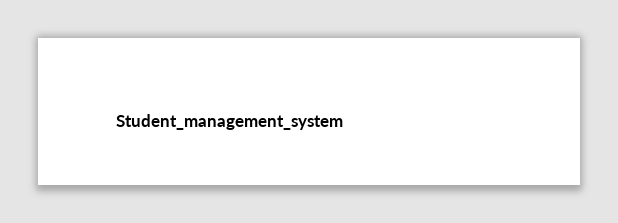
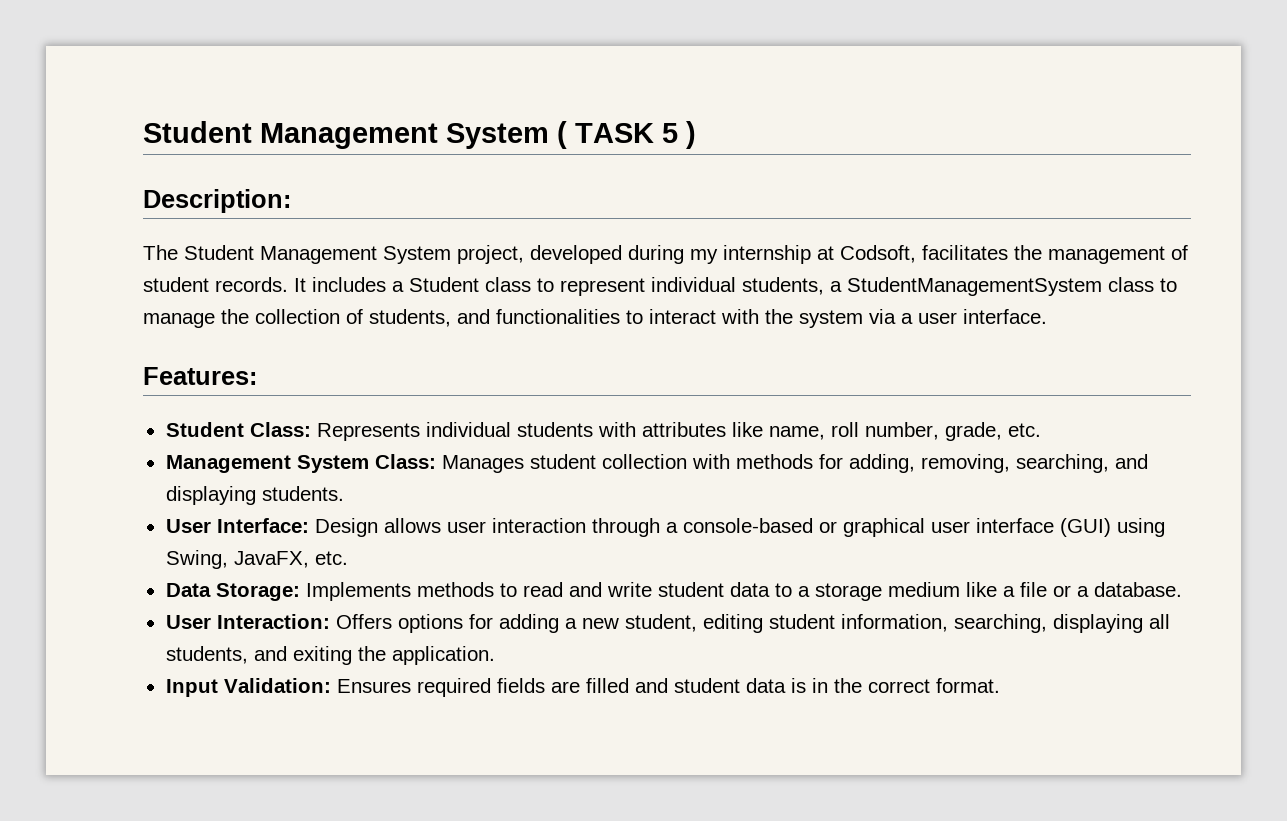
- Student_management_system
+ Student Management System ( TASK 5 )
+ Description:
+ The Student Management System project, developed during my internship at Codsoft, facilitates the management of student records. It includes a Student class to represent individual students, a StudentManagementSystem class to manage the collection of students, and functionalities to interact with the system via a user interface.
+ Features:
+ Student Class: Represents individual students with attributes like name, roll number, grade, etc.
+ Management System Class: Manages student collection with methods for adding, removing, searching, and displaying students.
+ User Interface: Design allows user interaction through a console-based or graphical user interface (GUI) using Swing, JavaFX, etc.
+ Data Storage: Implements methods to read and write student data to a storage medium like a file or a database.
+ User Interaction: Offers options for adding a new student, editing student information, searching, displaying all students, and exiting the application.
+ Input Validation: Ensures required fields are filled and student data is in the correct format.

